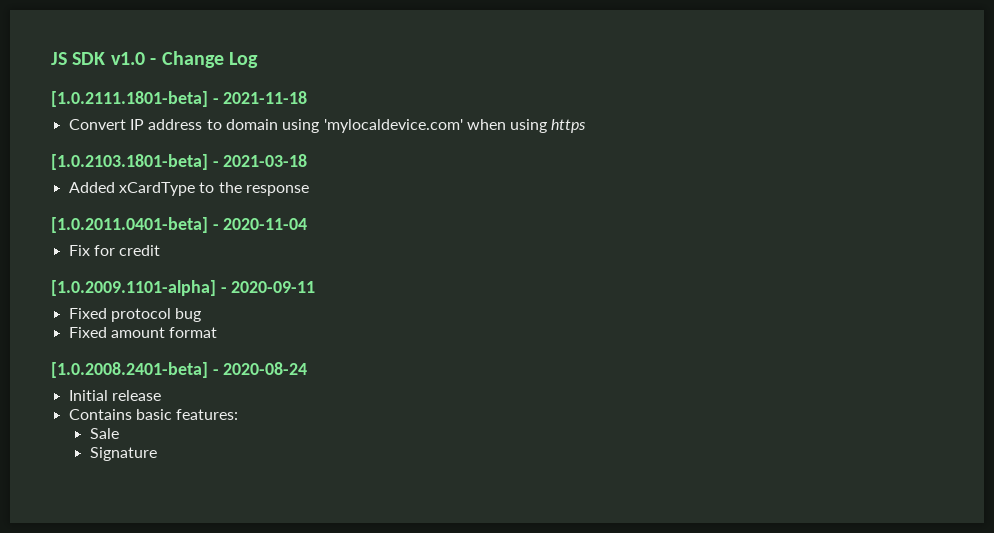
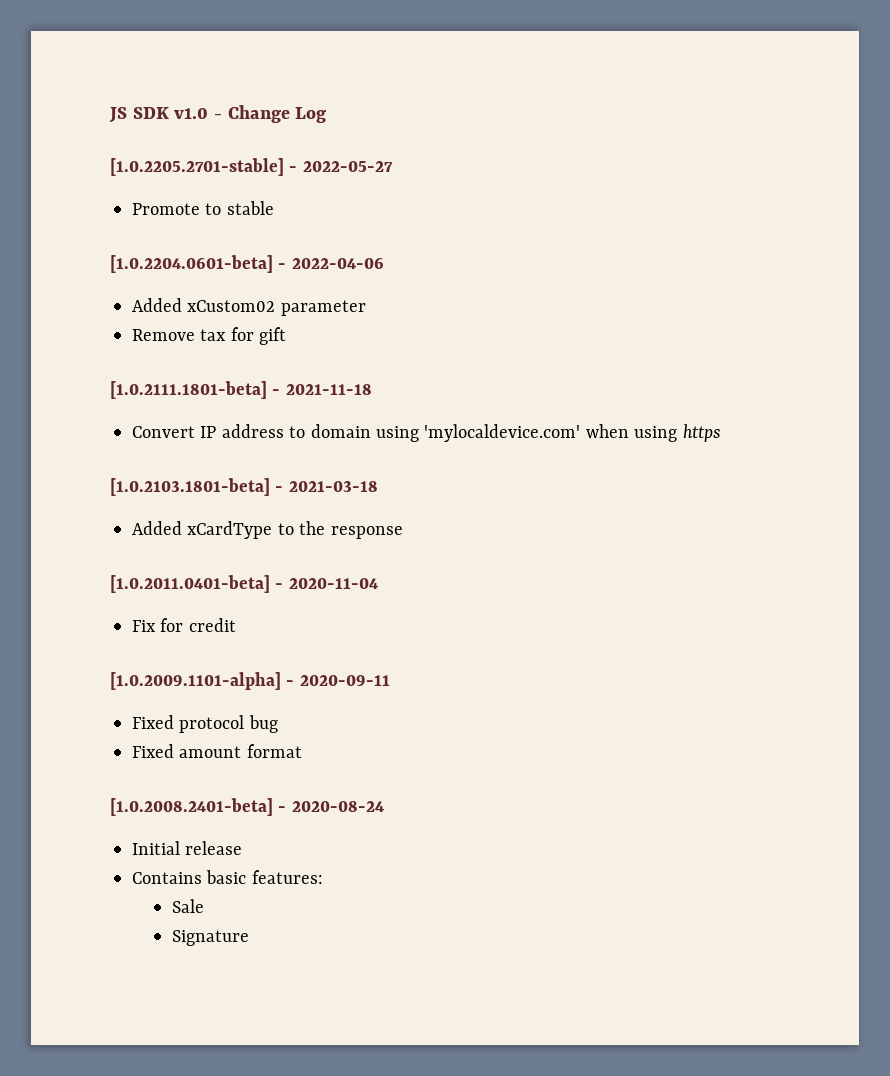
+ [1.0.2205.2701-stable] - 2022-05-27
+ Promote to stable
+ [1.0.2204.0601-beta] - 2022-04-06
+ Added xCustom02 parameter
+ Remove tax for gift

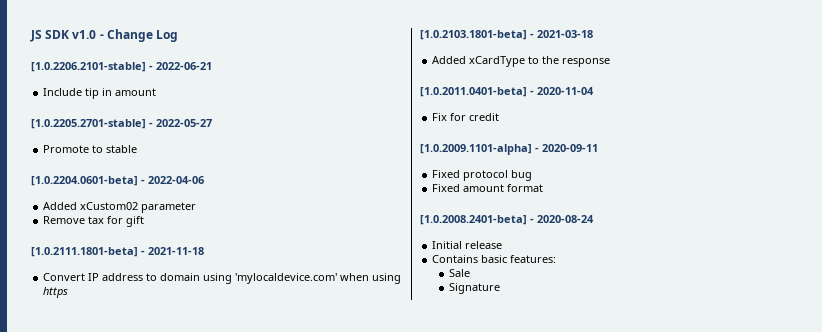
+ [1.0.2206.2101-stable] - 2022-06-21
+ Include tip in amount

